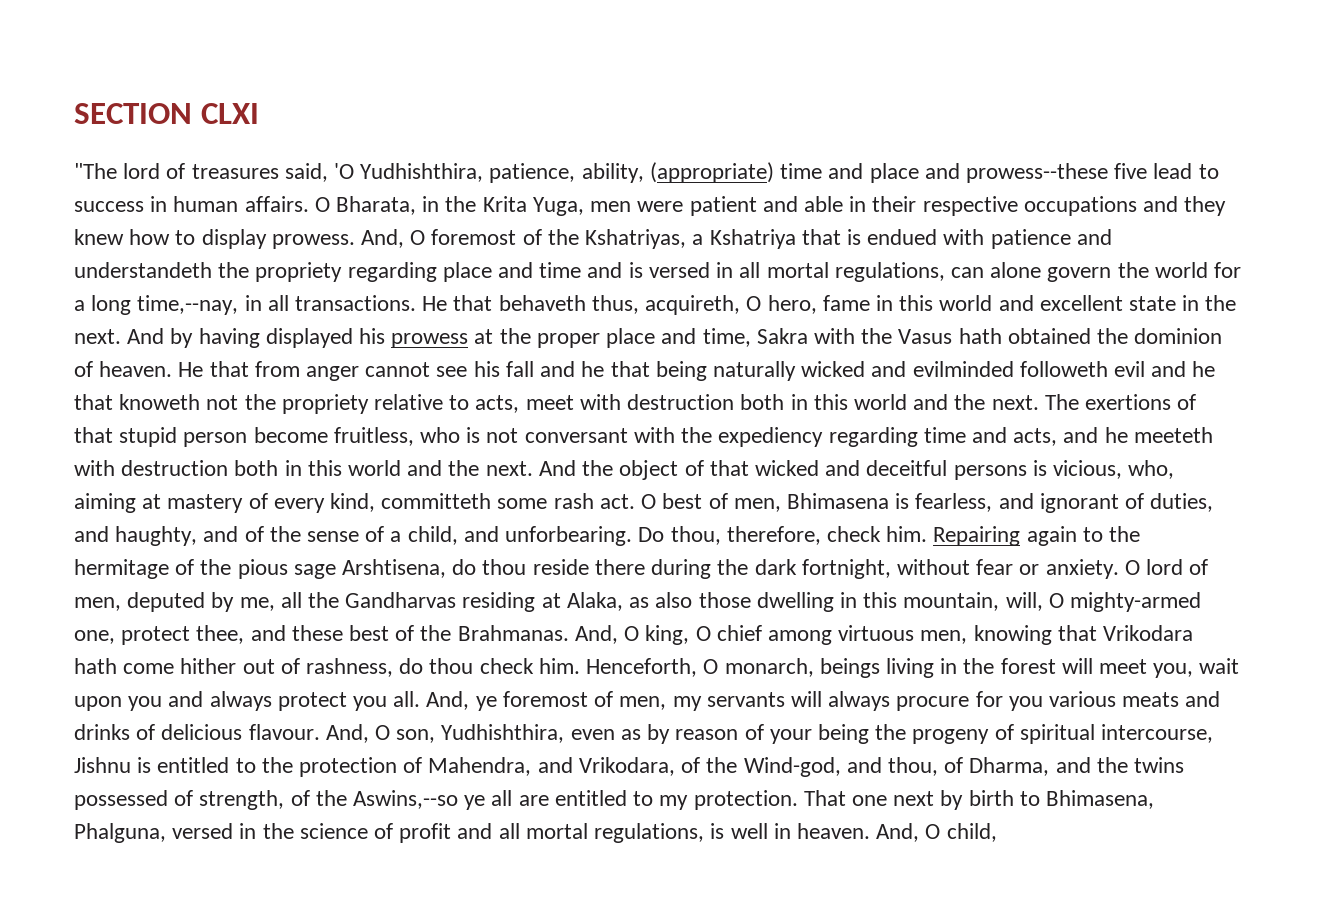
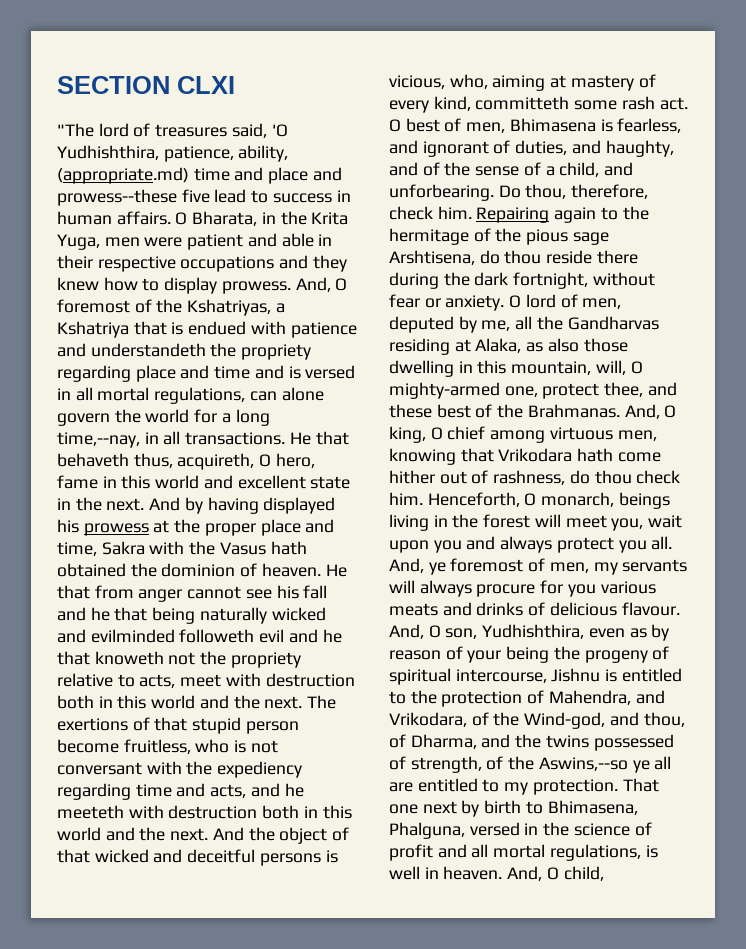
- "The lord of treasures said, 'O Yudhishthira, patience, ability, (appropriate) time and place and prowess--these five lead to success in human affairs.
+ "The lord of treasures said, 'O Yudhishthira, patience, ability, (appropriate.md) time and place and prowess--these five lead to success in human affairs.

